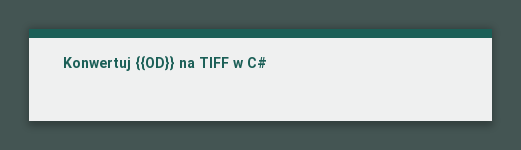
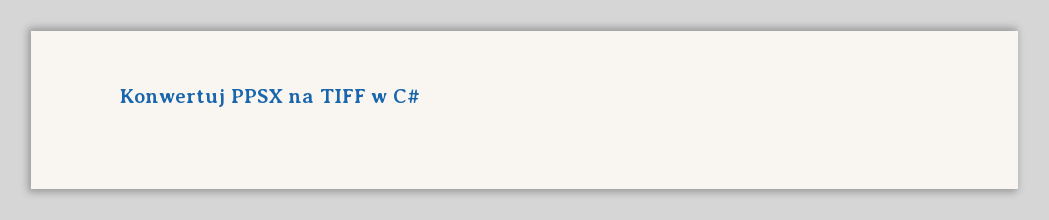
- Konwertuj {{OD}} na TIFF w C#
+ Konwertuj PPSX na TIFF w C#

